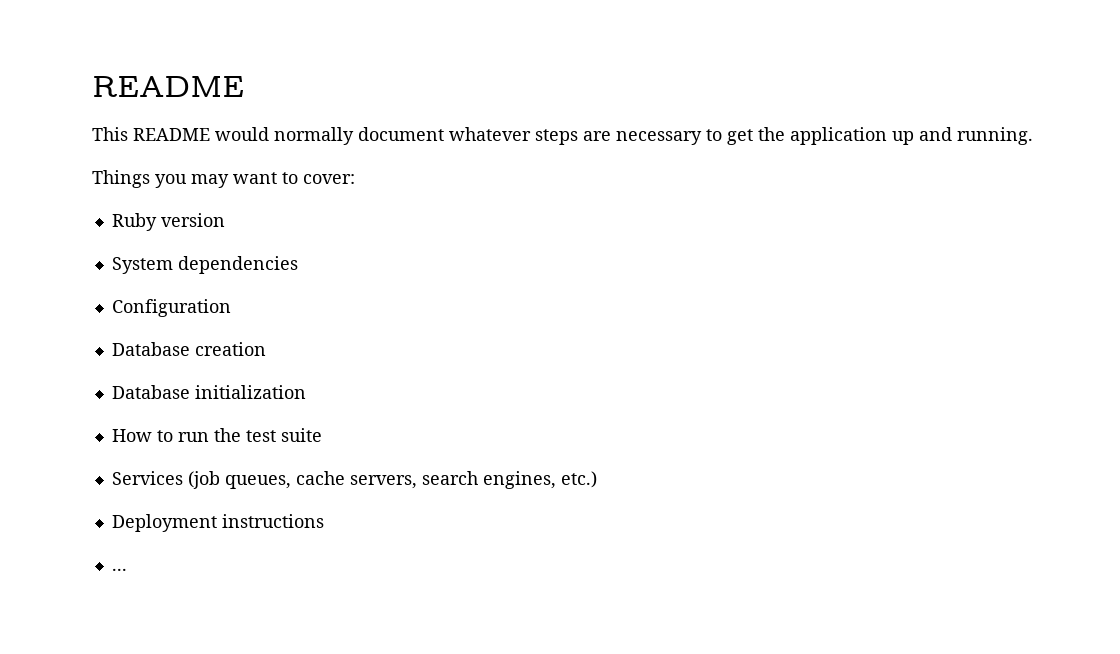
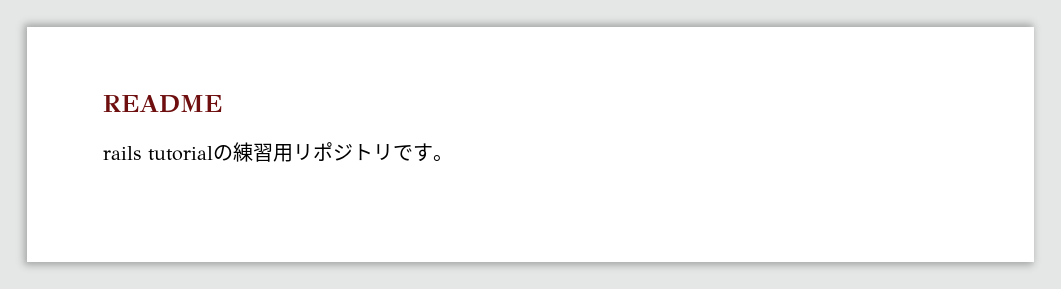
- This README would normally document whatever steps are necessary to get the application up and running.
- Things you may want to cover:
- Ruby version
- System dependencies
- Configuration
- Database creation
- Database initialization
- How to run the test suite
- Services (job queues, cache servers, search engines, etc.)
- Deployment instructions
- ...
+ rails tutorialの練習用リポジトリです。

